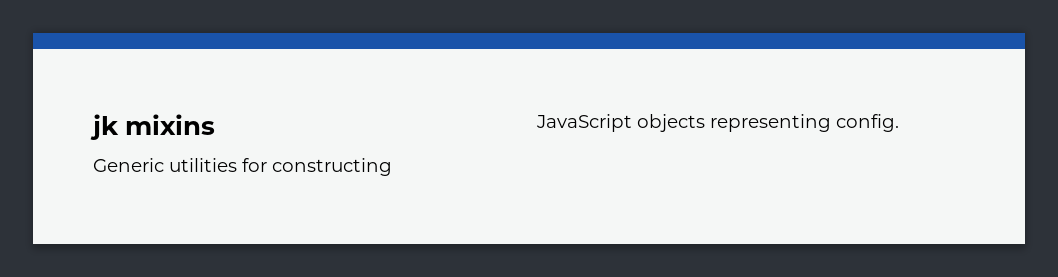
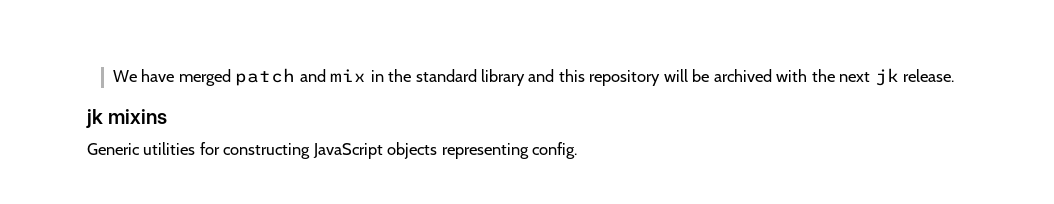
+ We have merged patch and mix in the standard library and this repository will be archived with the next jk release.

